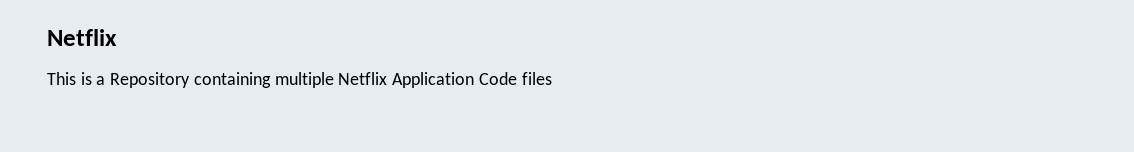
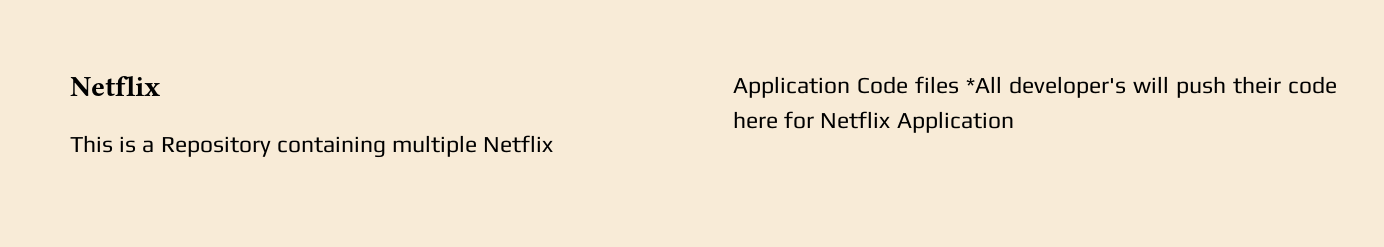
- This is a Repository containing multiple Netflix Application Code files
+ This is a Repository containing multiple Netflix Application Code files *All developer's will push their code here for Netflix Application

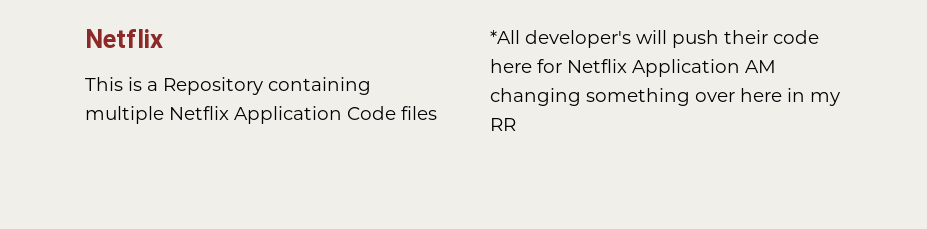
- This is a Repository containing multiple Netflix Application Code files *All developer's will push their code here for Netflix Application
+ This is a Repository containing multiple Netflix Application Code files *All developer's will push their code here for Netflix Application AM changing something over here in my RR

